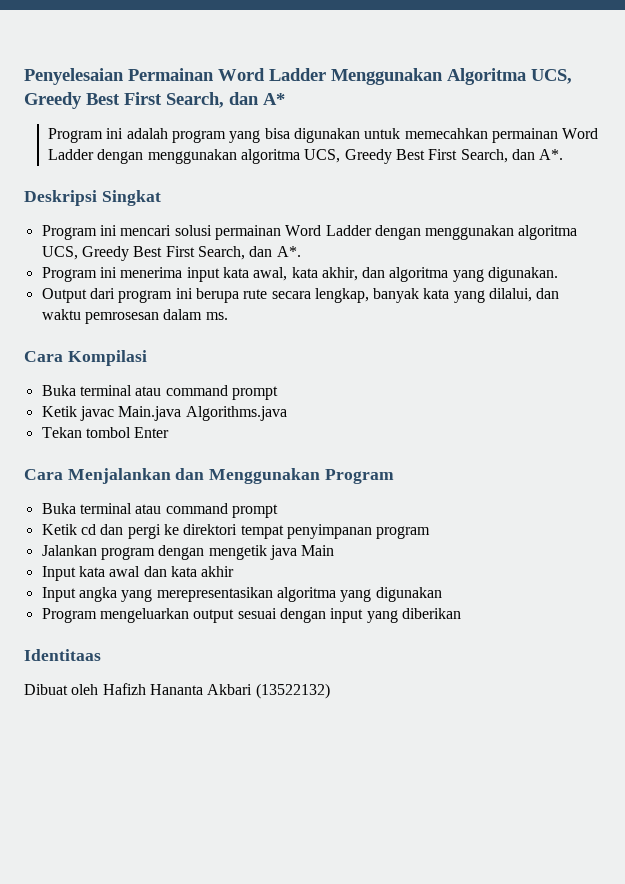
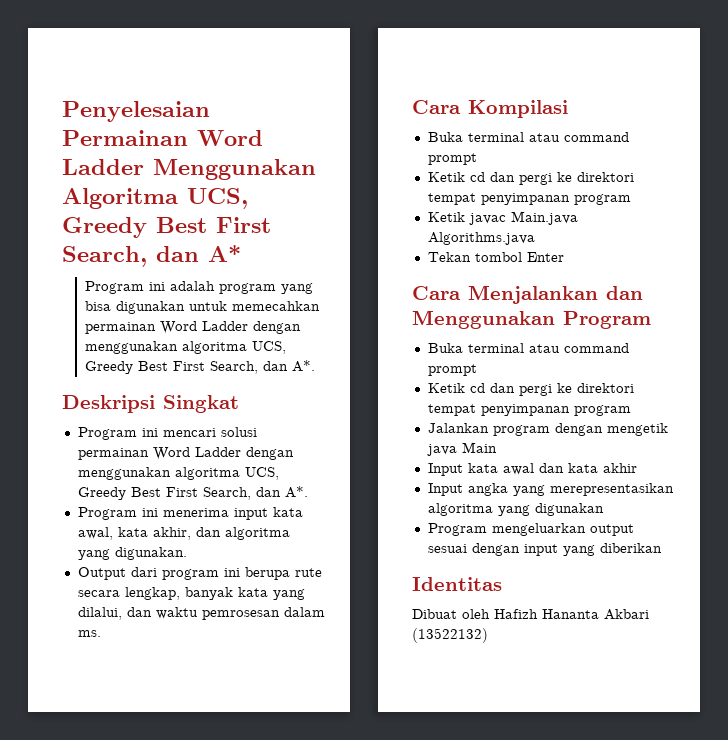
  Cara Kompilasi
  Buka terminal atau command prompt
+ Ketik cd dan pergi ke direktori tempat penyimpanan program
- Identitaas
+ Identitas

